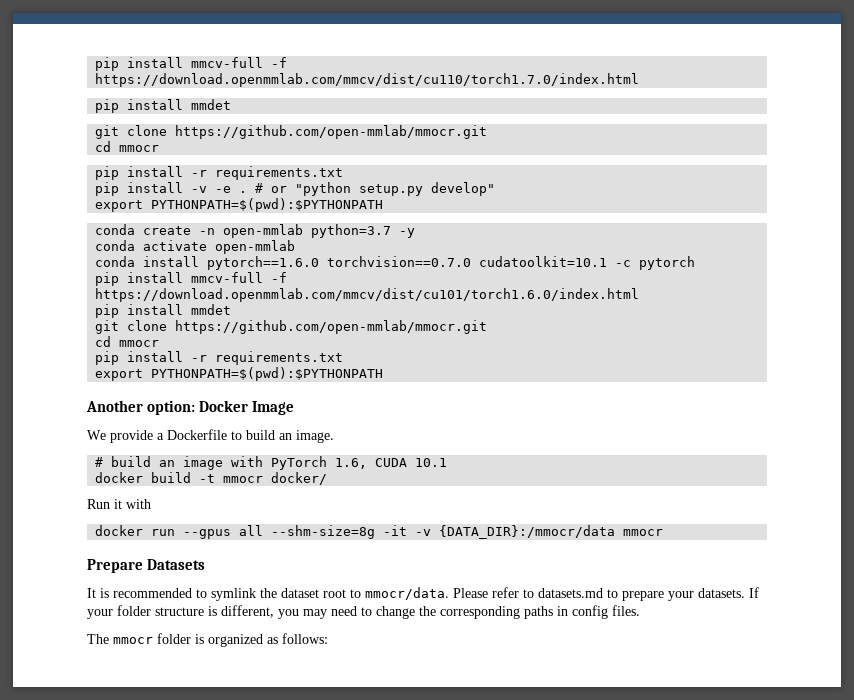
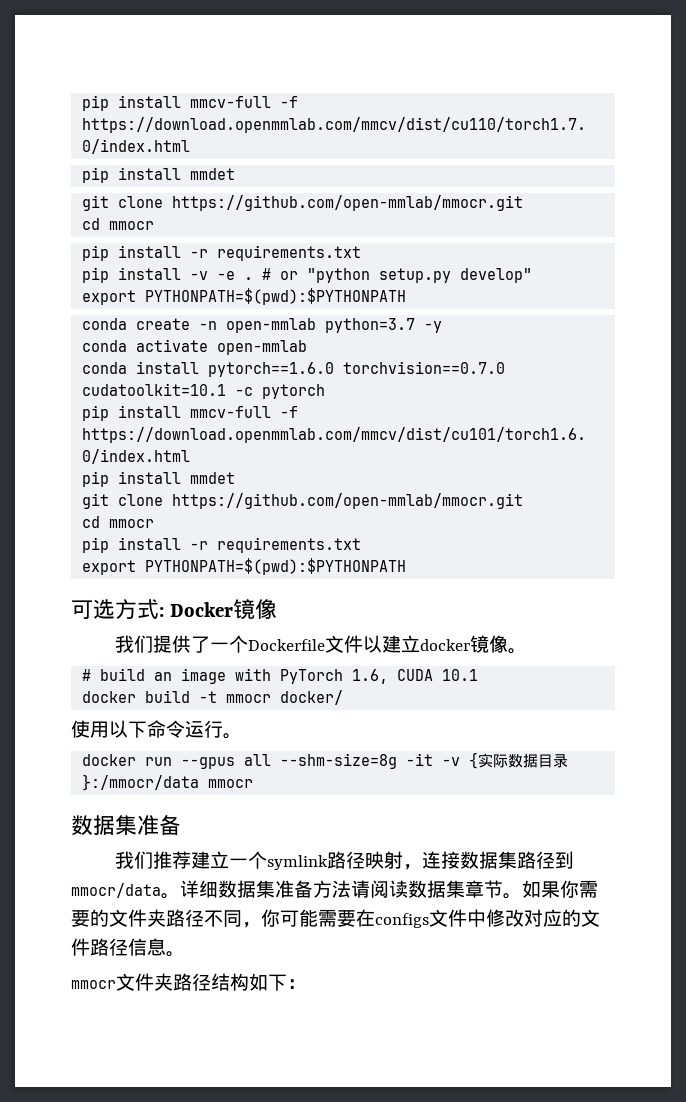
- Another option: Docker Image
- We provide a Dockerfile to build an image.
+ 可选方式: Docker镜像
+ 我们提供了一个Dockerfile文件以建立docker镜像。
- Run it with
+ 使用以下命令运行。
- docker run --gpus all --shm-size=8g -it -v {DATA_DIR}:/mmocr/data mmocr
- Prepare Datasets
- It is recommended to symlink the dataset root to mmocr/data. Please refer to datasets.md to prepare your datasets. If your folder structure is different, you may need to change the corresponding paths in config files.
- The mmocr folder is organized as follows:
+ docker run --gpus all --shm-size=8g -it -v {实际数据目录}:/mmocr/data mmocr
+ 数据集准备
+ 我们推荐建立一个symlink路径映射，连接数据集路径到mmocr/data。详细数据集准备方法请阅读数据集章节。如果你需要的文件夹路径不同，你可能需要在configs文件中修改对应的文件路径信息。
+ mmocr文件夹路径结构如下：

